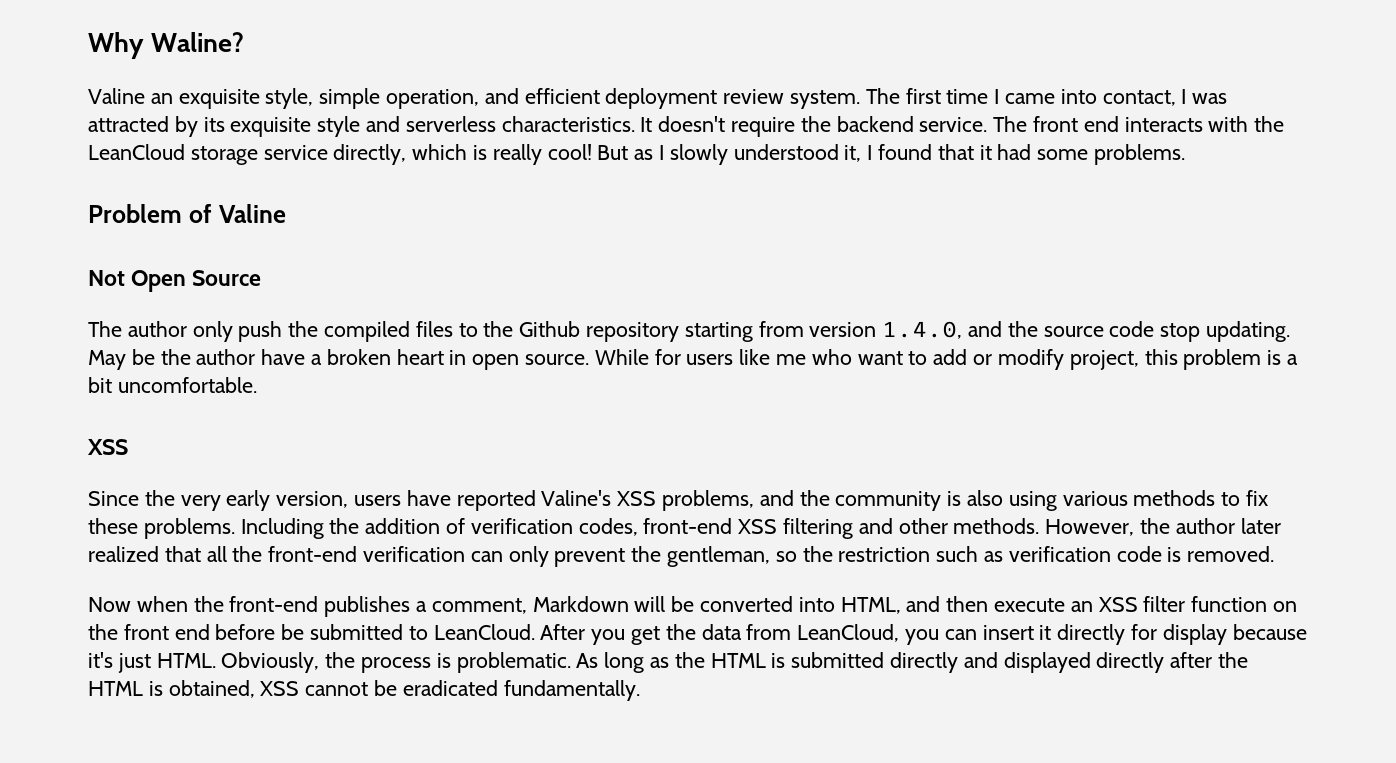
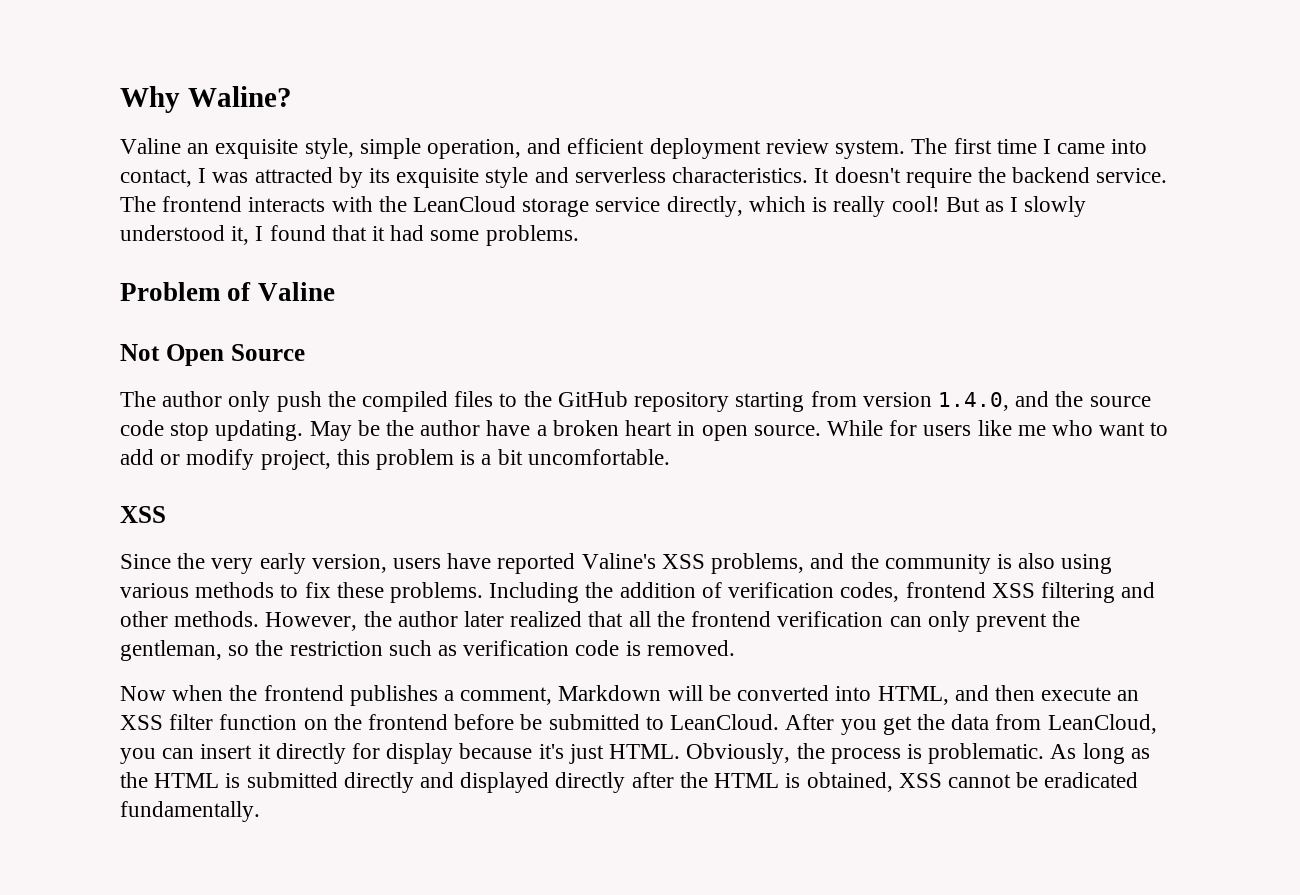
- The front end interacts with the LeanCloud storage service directly, which is really cool!
+ The frontend interacts with the LeanCloud storage service directly, which is really cool!
- The author only push the compiled files to the Github repository starting from version 1.4.0, and the source code stop updating.
+ The author only push the compiled files to the GitHub repository starting from version 1.4.0, and the source code stop updating.
- Including the addition of verification codes, front-end XSS filtering and other methods.
+ Including the addition of verification codes, frontend XSS filtering and other methods.
- However, the author later realized that all the front-end verification can only prevent the gentleman, so the restriction such as verification code is removed.
+ However, the author later realized that all the frontend verification can only prevent the gentleman, so the restriction such as verification code is removed.
- Now when the front-end publishes a comment, Markdown will be converted into HTML, and then execute an XSS filter function on the front end before be submitted to LeanCloud.
+ Now when the frontend publishes a comment, Markdown will be converted into HTML, and then execute an XSS filter function on the frontend before be submitted to LeanCloud.

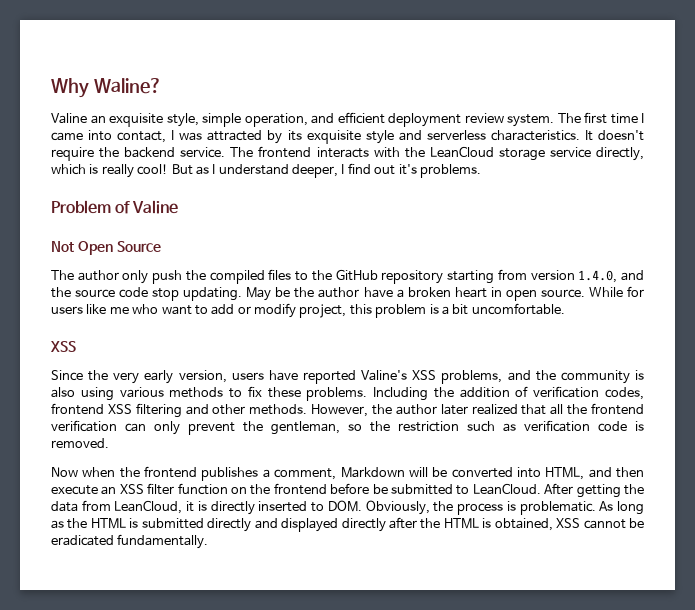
- But as I slowly understood it, I found that it had some problems.
+ But as I understand deeper, I find out it's problems.
- After you get the data from LeanCloud, you can insert it directly for display because it's just HTML. Obviously, the process is problematic.
+ After getting the data from LeanCloud, it is directly inserted to DOM. Obviously, the process is problematic.

